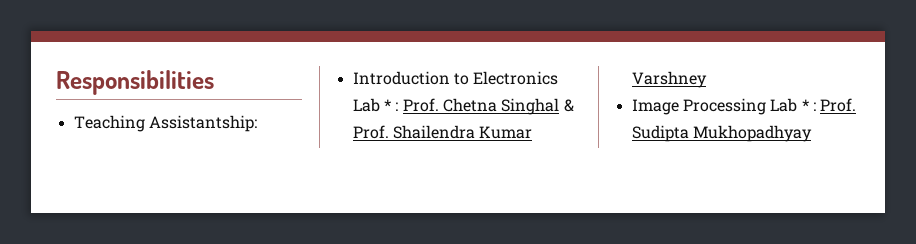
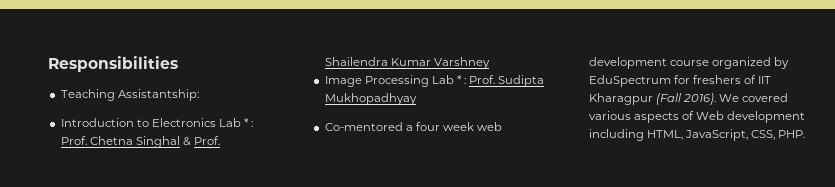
+ Co-mentored a four week web development course organized by EduSpectrum for freshers of IIT Kharagpur (Fall 2016). We covered various aspects of Web development including HTML, JavaScript, CSS, PHP.

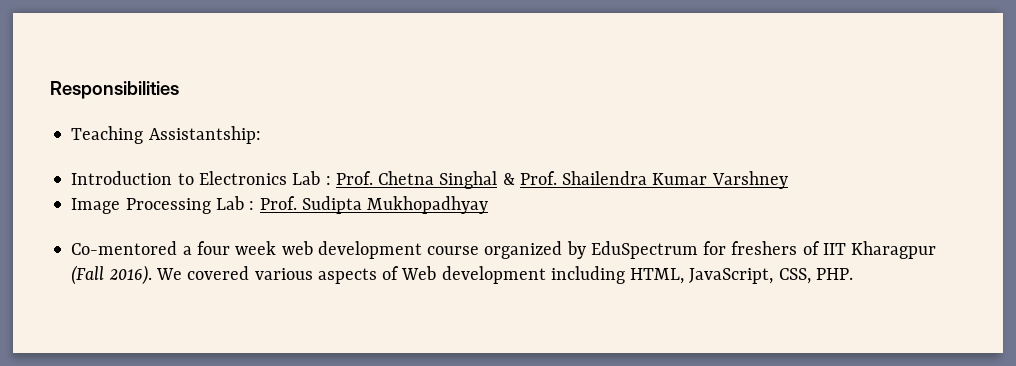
- Introduction to Electronics Lab * : Prof. Chetna Singhal & Prof. Shailendra Kumar Varshney
+ Introduction to Electronics Lab : Prof. Chetna Singhal & Prof. Shailendra Kumar Varshney
- Image Processing Lab * : Prof. Sudipta Mukhopadhyay
+ Image Processing Lab : Prof. Sudipta Mukhopadhyay

